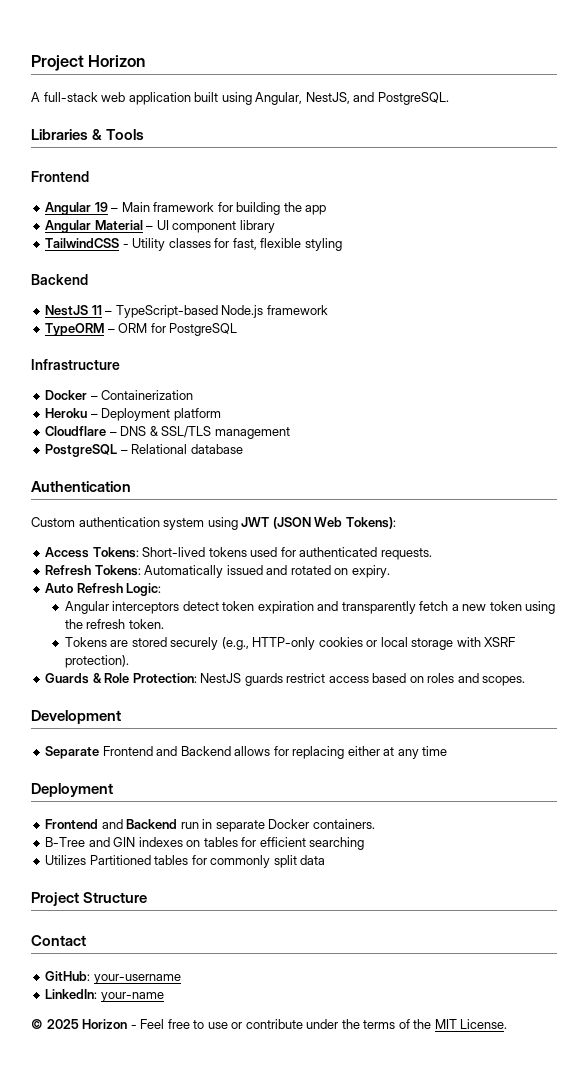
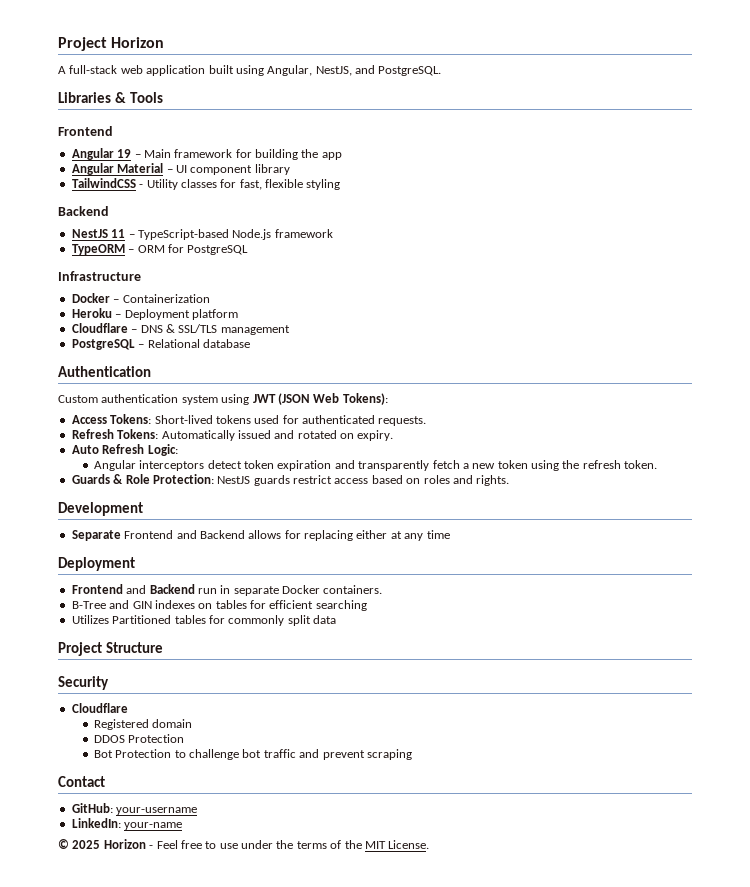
- Tokens are stored securely (e.g., HTTP-only cookies or local storage with XSRF protection).
- Guards & Role Protection: NestJS guards restrict access based on roles and scopes.
+ Guards & Role Protection: NestJS guards restrict access based on roles and rights.
+ Security
+ Cloudflare
+ Registered domain
+ DDOS Protection
+ Bot Protection to challenge bot traffic and prevent scraping
- © 2025 Horizon - Feel free to use or contribute under the terms of the MIT License.
+ © 2025 Horizon - Feel free to use under the terms of the MIT License.

